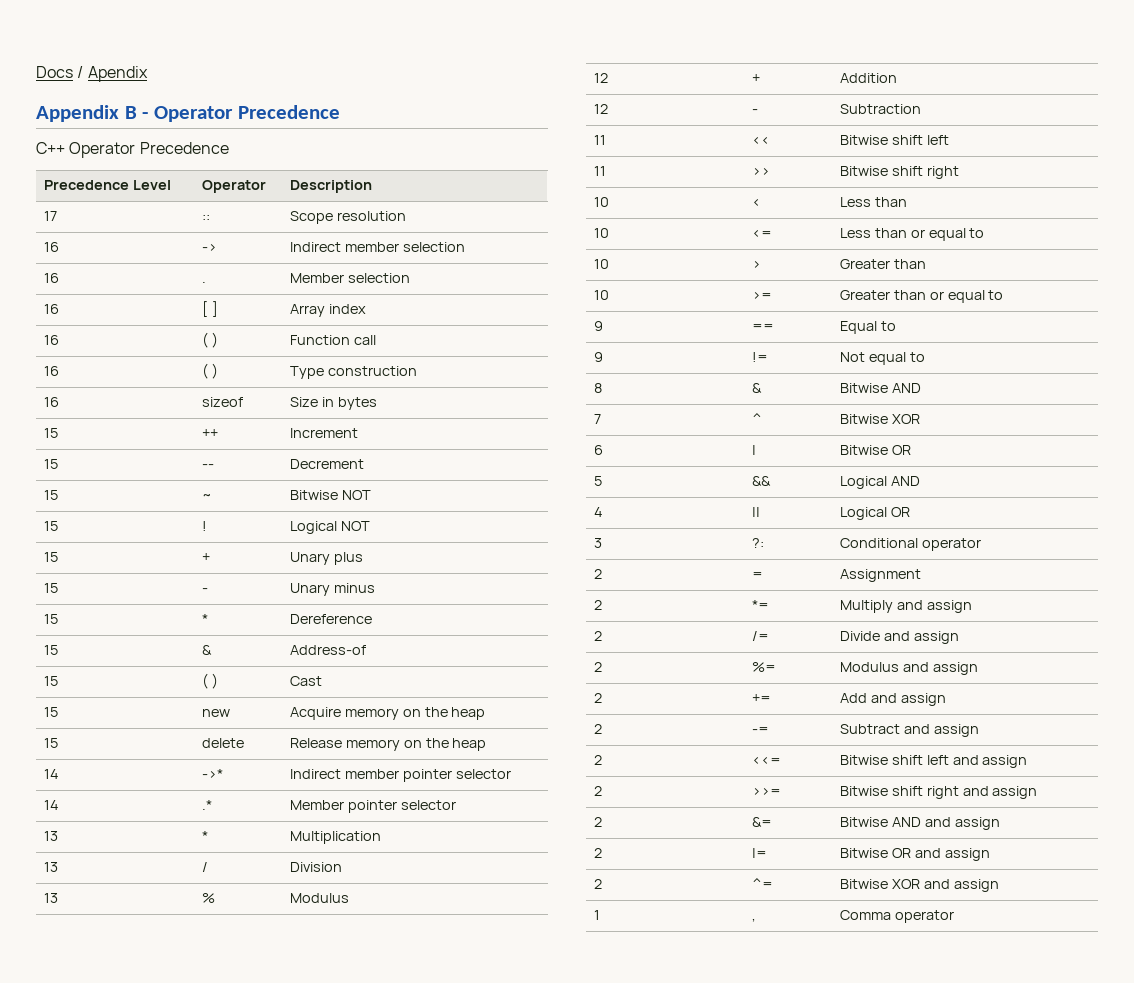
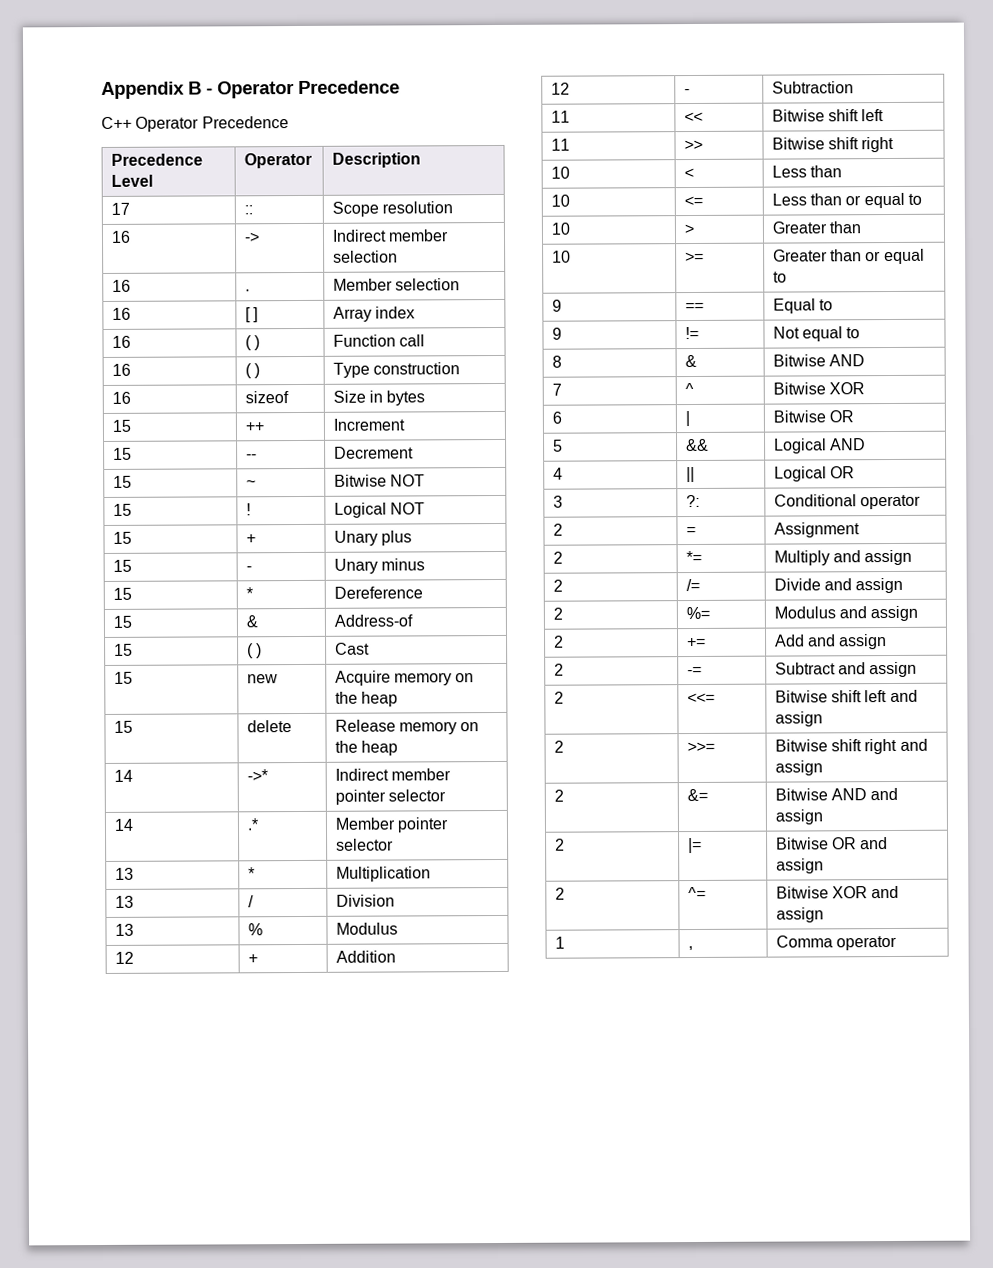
- Docs / Apendix

